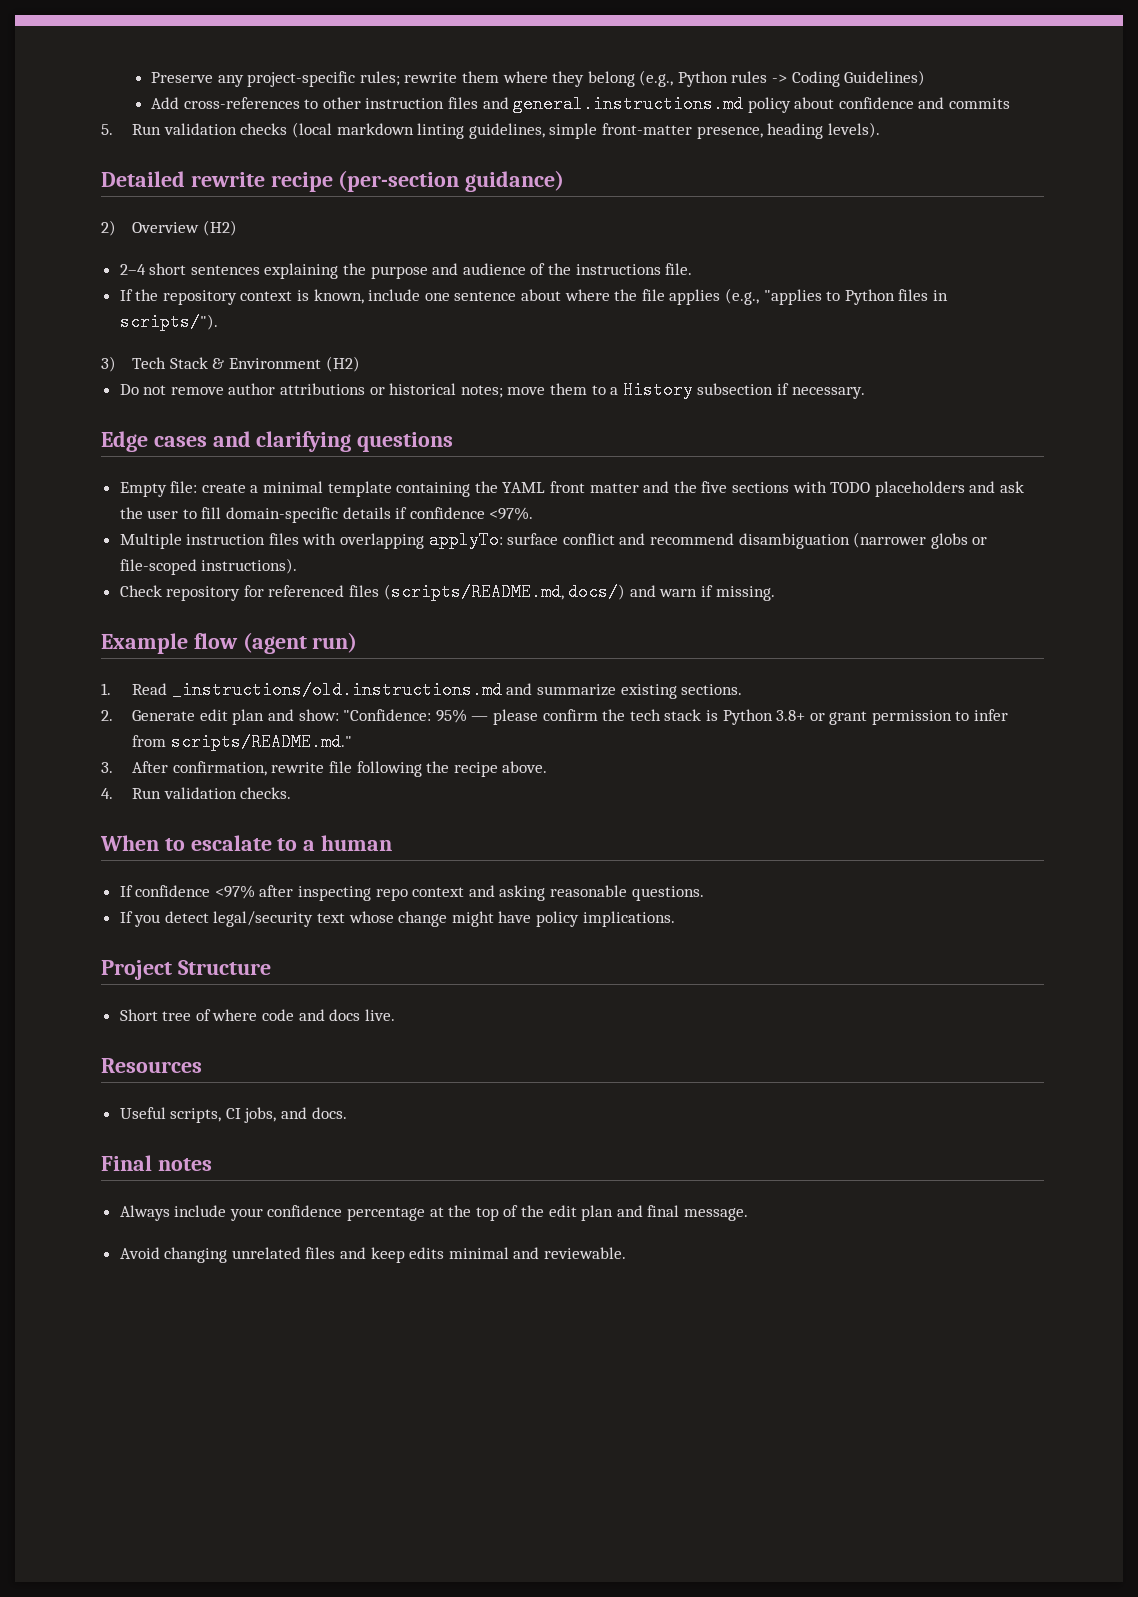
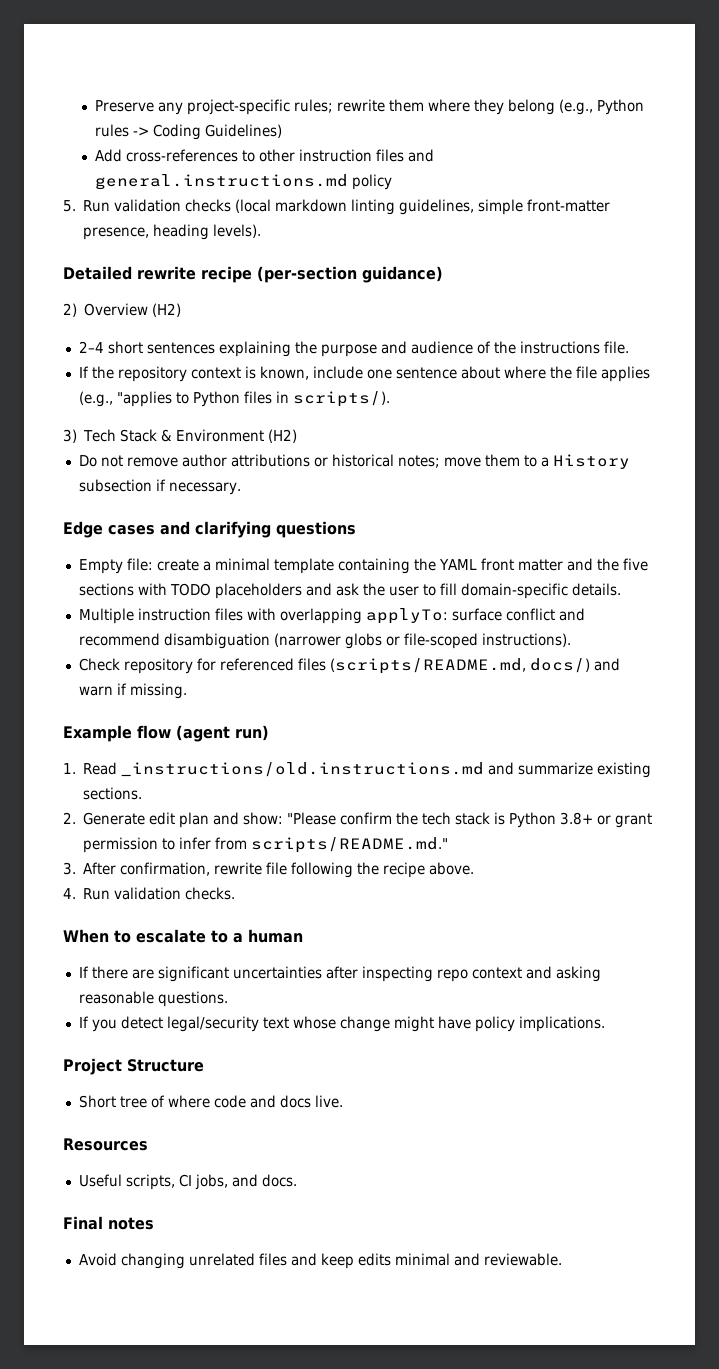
- Add cross-references to other instruction files and general.instructions.md policy about confidence and commits
+ Add cross-references to other instruction files and general.instructions.md policy
- If the repository context is known, include one sentence about where the file applies (e.g., "applies to Python files in scripts/").
+ If the repository context is known, include one sentence about where the file applies (e.g., "applies to Python files in scripts/).
- Empty file: create a minimal template containing the YAML front matter and the five sections with TODO placeholders and ask the user to fill domain-specific details if confidence <97%.
+ Empty file: create a minimal template containing the YAML front matter and the five sections with TODO placeholders and ask the user to fill domain-specific details.
- 2. Generate edit plan and show: "Confidence: 95% — please confirm the tech stack is Python 3.8+ or grant permission to infer from scripts/README.md."
+ 2. Generate edit plan and show: "Please confirm the tech stack is Python 3.8+ or grant permission to infer from scripts/README.md."
- If confidence <97% after inspecting repo context and asking reasonable questions.
+ If there are significant uncertainties after inspecting repo context and asking reasonable questions.
- Always include your confidence percentage at the top of the edit plan and final message.

